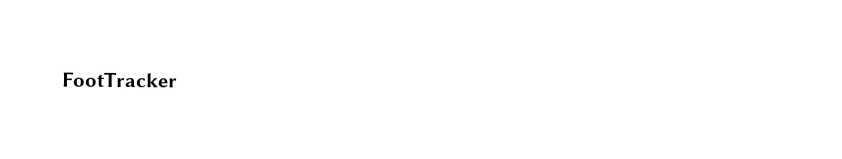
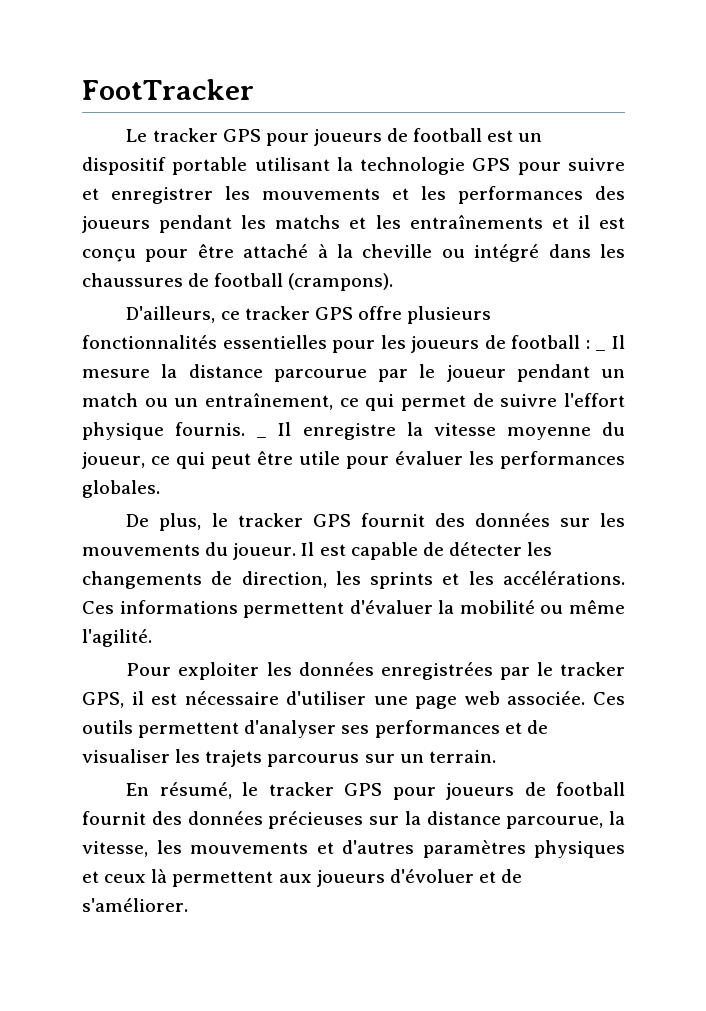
+ Le tracker GPS pour joueurs de football est un dispositif portable utilisant la technologie GPS pour suivre et enregistrer les mouvements et les performances des joueurs pendant les matchs et les entraînements et il est conçu pour être attaché à la cheville ou intégré dans les chaussures de football (crampons).
+ D'ailleurs, ce tracker GPS offre plusieurs fonctionnalités essentielles pour les joueurs de football : _ Il mesure la distance parcourue par le joueur pendant un match ou un entraînement, ce qui permet de suivre l'effort physique fournis. _ Il enregistre la vitesse moyenne du joueur, ce qui peut être utile pour évaluer les performances globales.
+ De plus, le tracker GPS fournit des données sur les mouvements du joueur. Il est capable de détecter les changements de direction, les sprints et les accélérations. Ces informations permettent d'évaluer la mobilité ou même l'agilité.
+ Pour exploiter les données enregistrées par le tracker GPS, il est nécessaire d'utiliser une page web associée. Ces outils permettent d'analyser ses performances et de visualiser les trajets parcourus sur un terrain.
+ En résumé, le tracker GPS pour joueurs de football fournit des données précieuses sur la distance parcourue, la vitesse, les mouvements et d'autres paramètres physiques et ceux là permettent aux joueurs d'évoluer et de s'améliorer.

